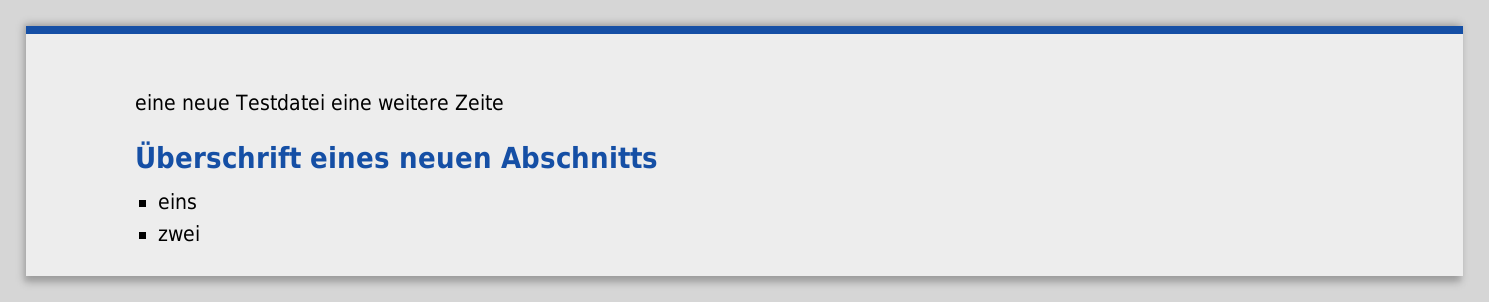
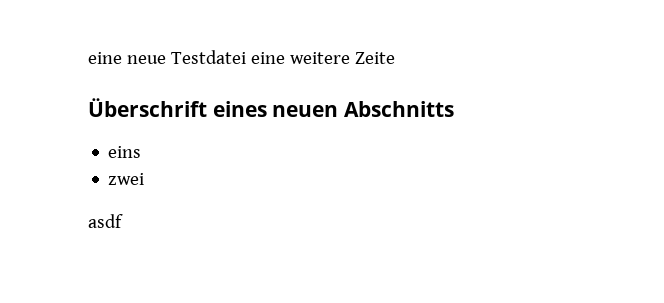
+ asdf

